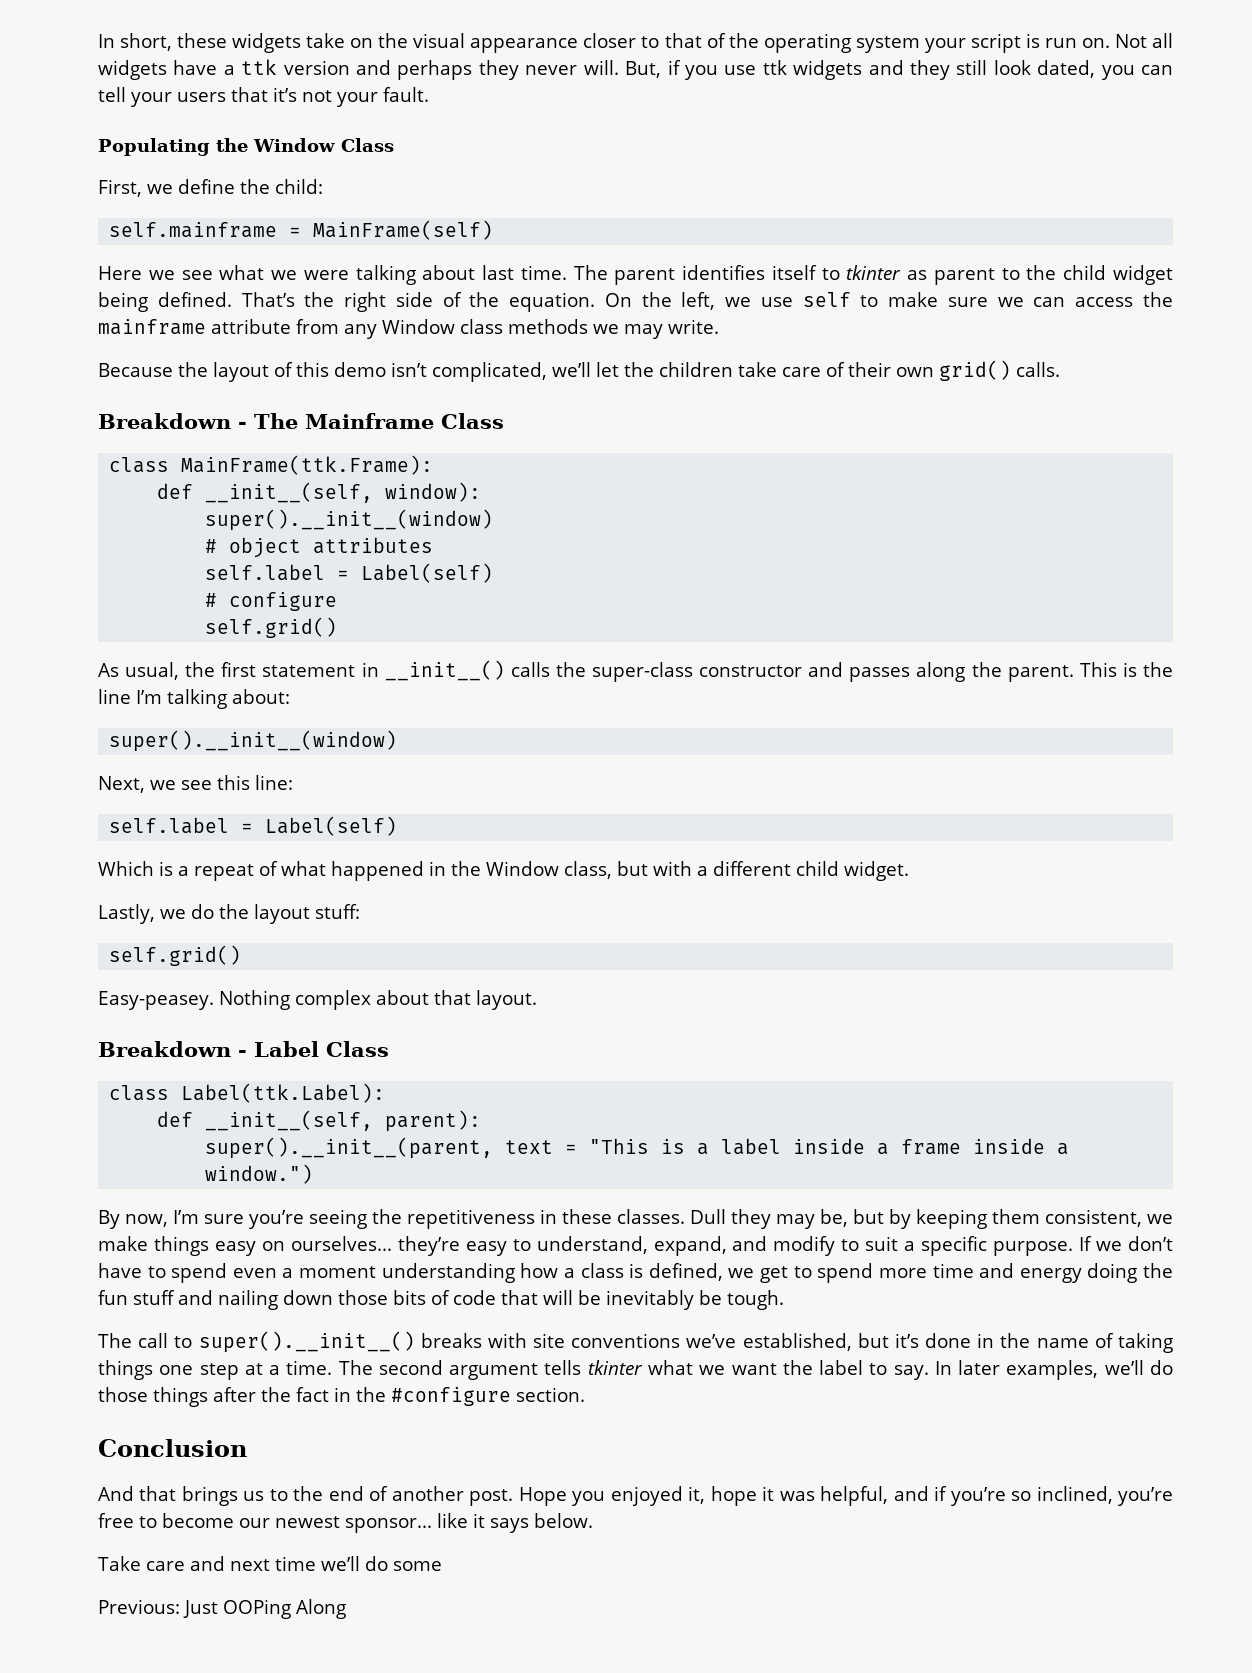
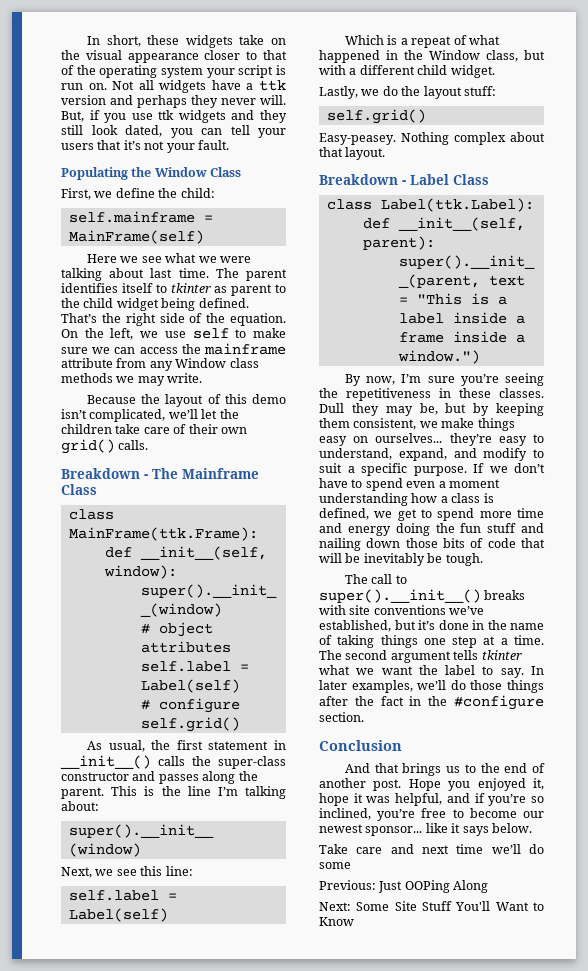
+ Next: Some Site Stuff You'll Want to Know

